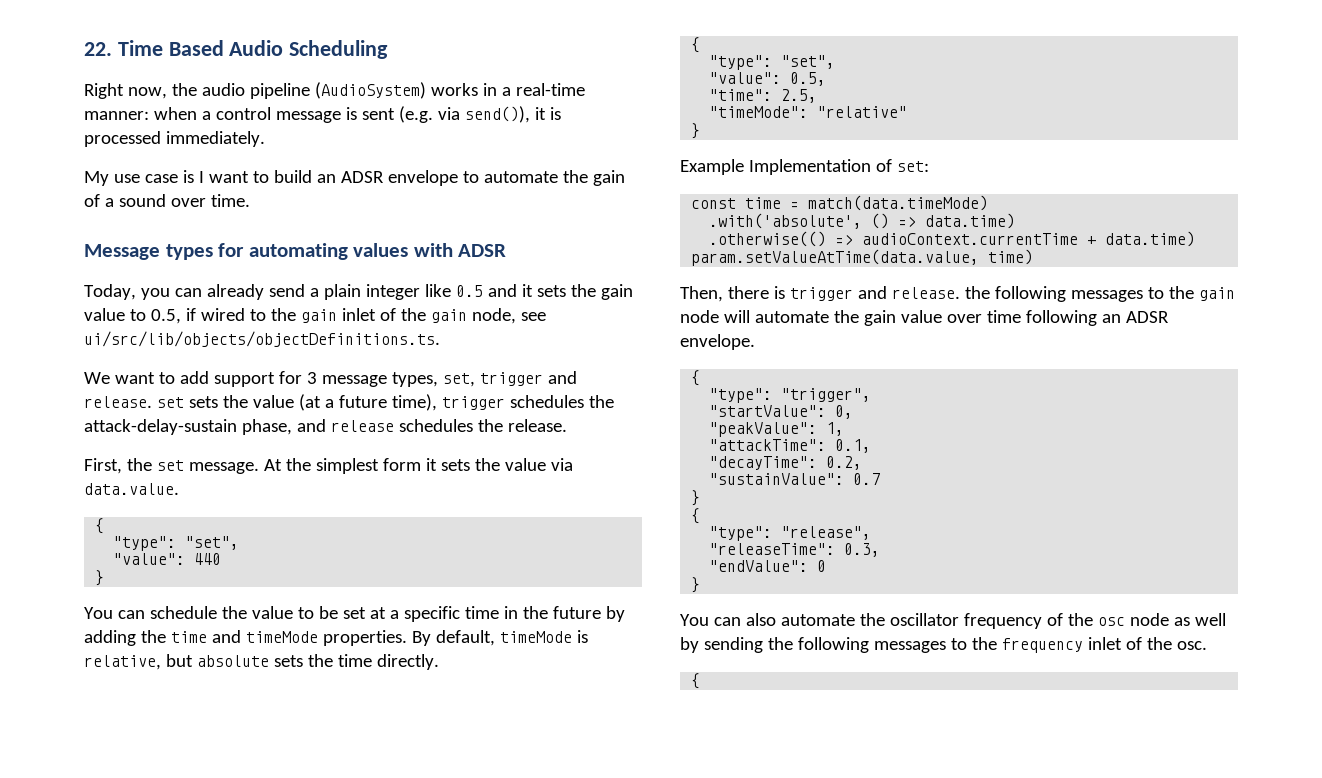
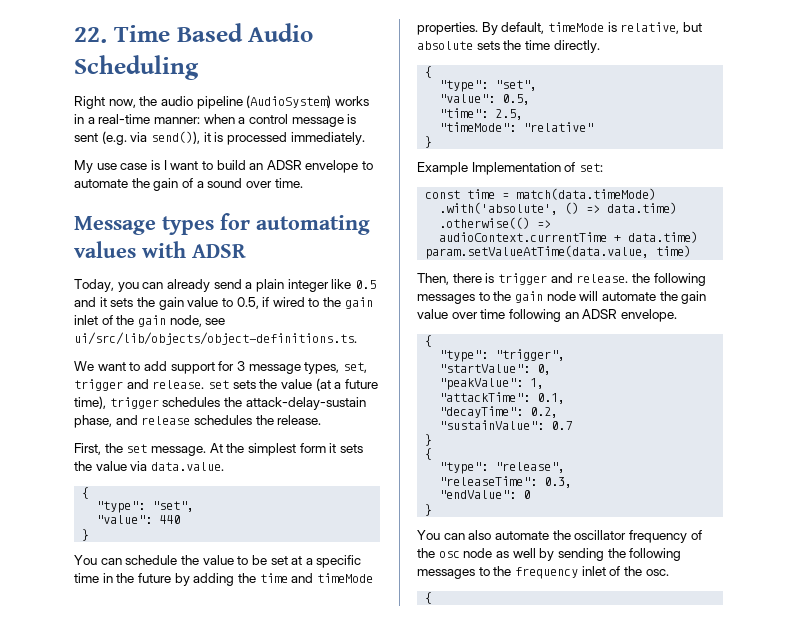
- Today, you can already send a plain integer like 0.5 and it sets the gain value to 0.5, if wired to the gain inlet of the gain node, see ui/src/lib/objects/objectDefinitions.ts.
+ Today, you can already send a plain integer like 0.5 and it sets the gain value to 0.5, if wired to the gain inlet of the gain node, see ui/src/lib/objects/object-definitions.ts.

